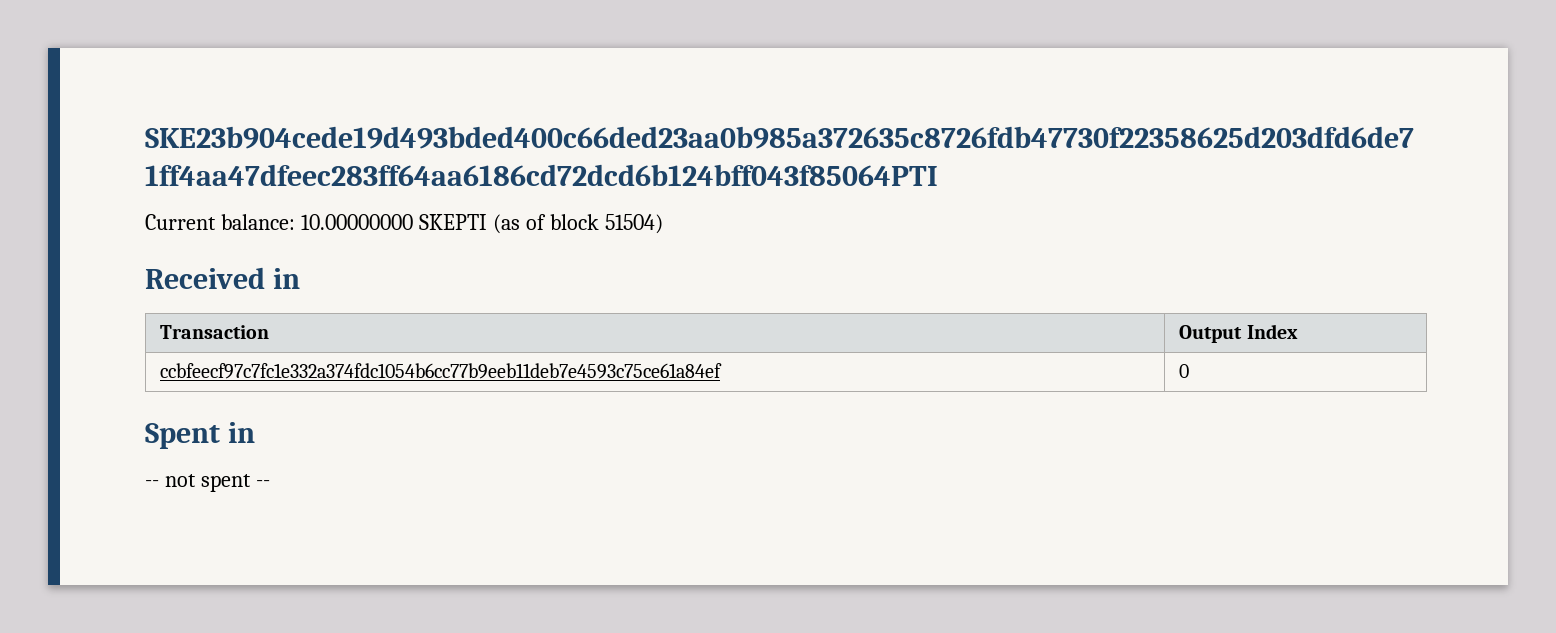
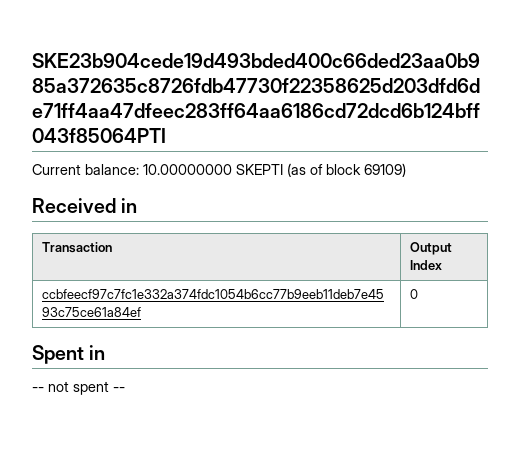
- Current balance: 10.00000000 SKEPTI (as of block 51504)
+ Current balance: 10.00000000 SKEPTI (as of block 69109)

